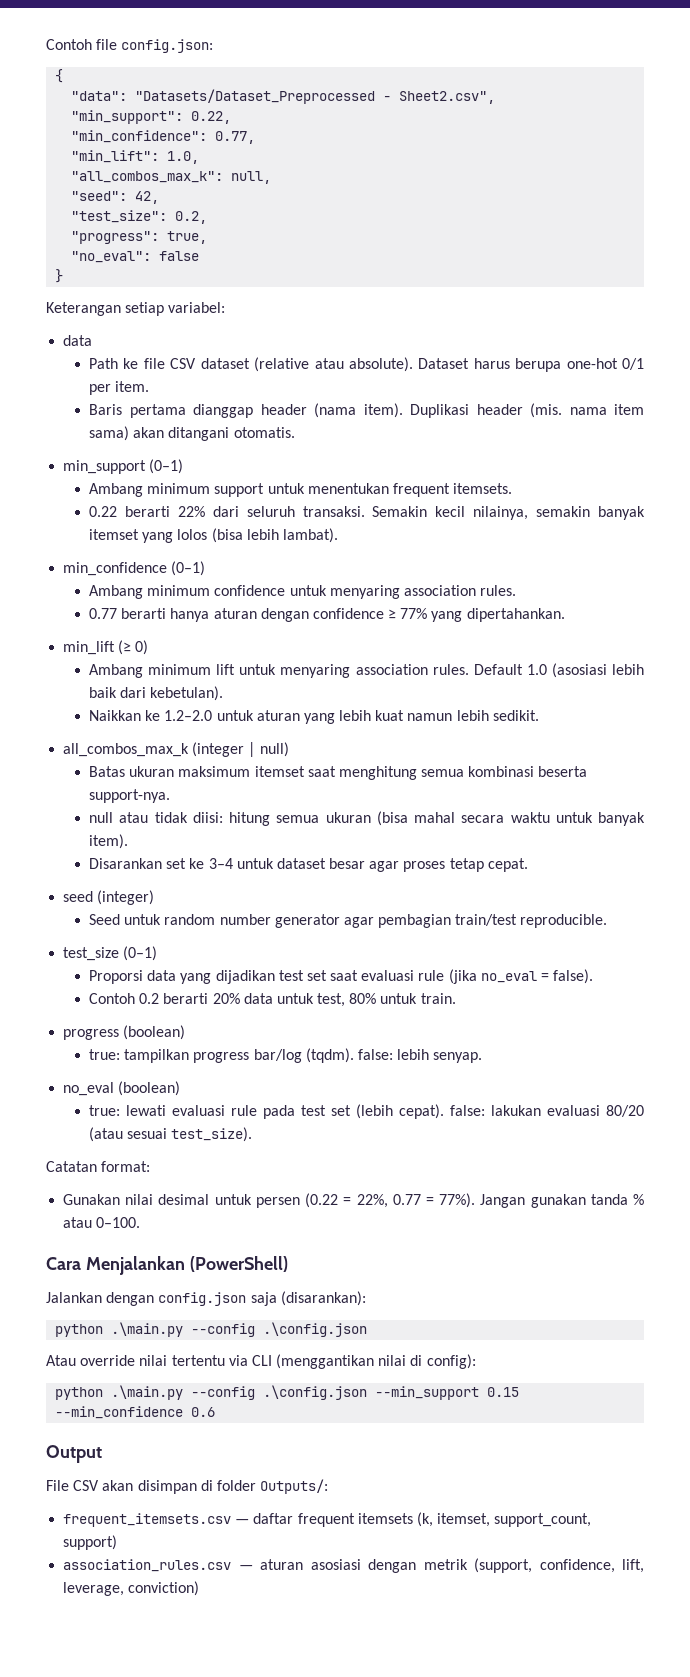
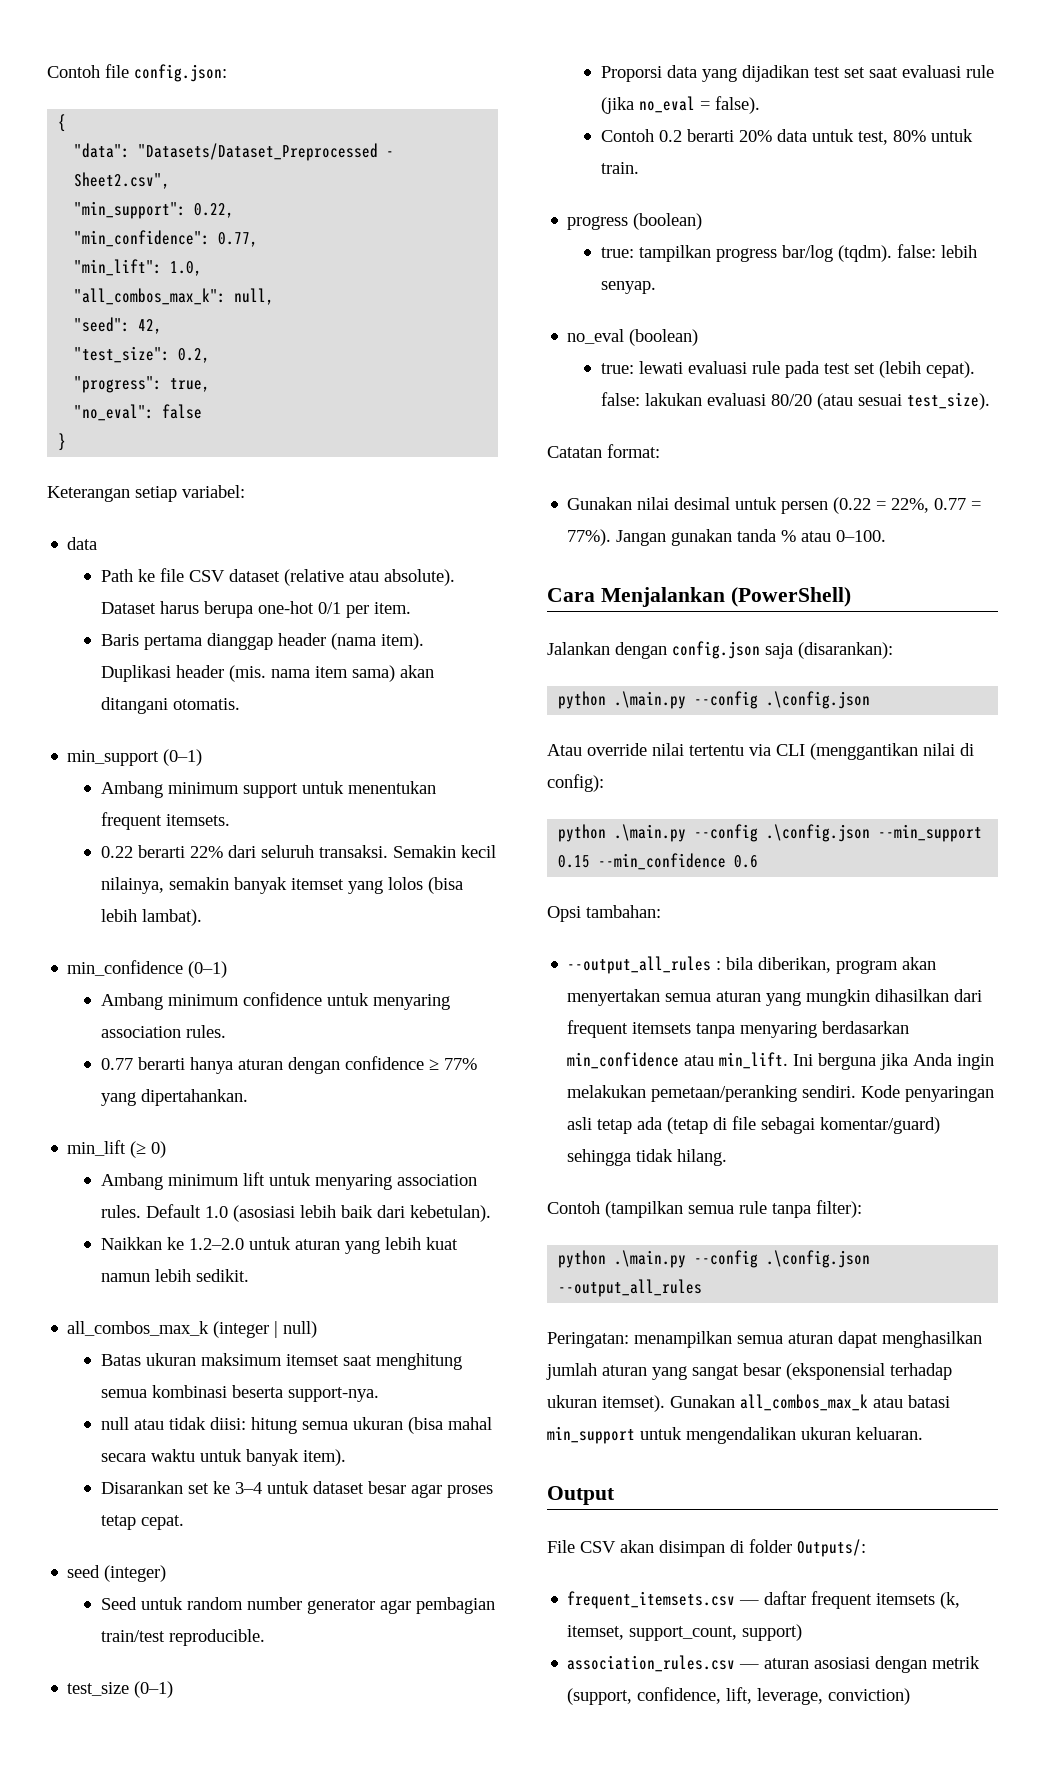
+ Opsi tambahan:
+ --output_all_rules : bila diberikan, program akan menyertakan semua aturan yang mungkin dihasilkan dari frequent itemsets tanpa menyaring berdasarkan min_confidence atau min_lift. Ini berguna jika Anda ingin melakukan pemetaan/peranking sendiri. Kode penyaringan asli tetap ada (tetap di file sebagai komentar/guard) sehingga tidak hilang.
+ Contoh (tampilkan semua rule tanpa filter):
+ python .\main.py --config .\config.json --output_all_rules
+ Peringatan: menampilkan semua aturan dapat menghasilkan jumlah aturan yang sangat besar (eksponensial terhadap ukuran itemset). Gunakan all_combos_max_k atau batasi min_support untuk mengendalikan ukuran keluaran.

